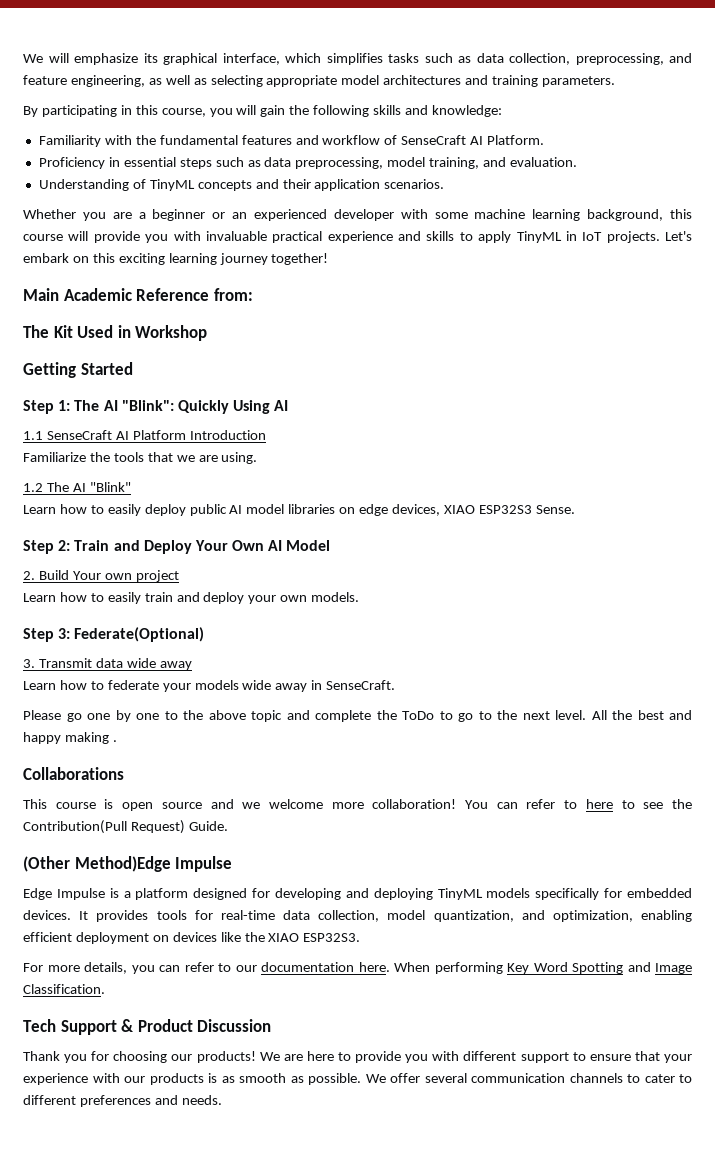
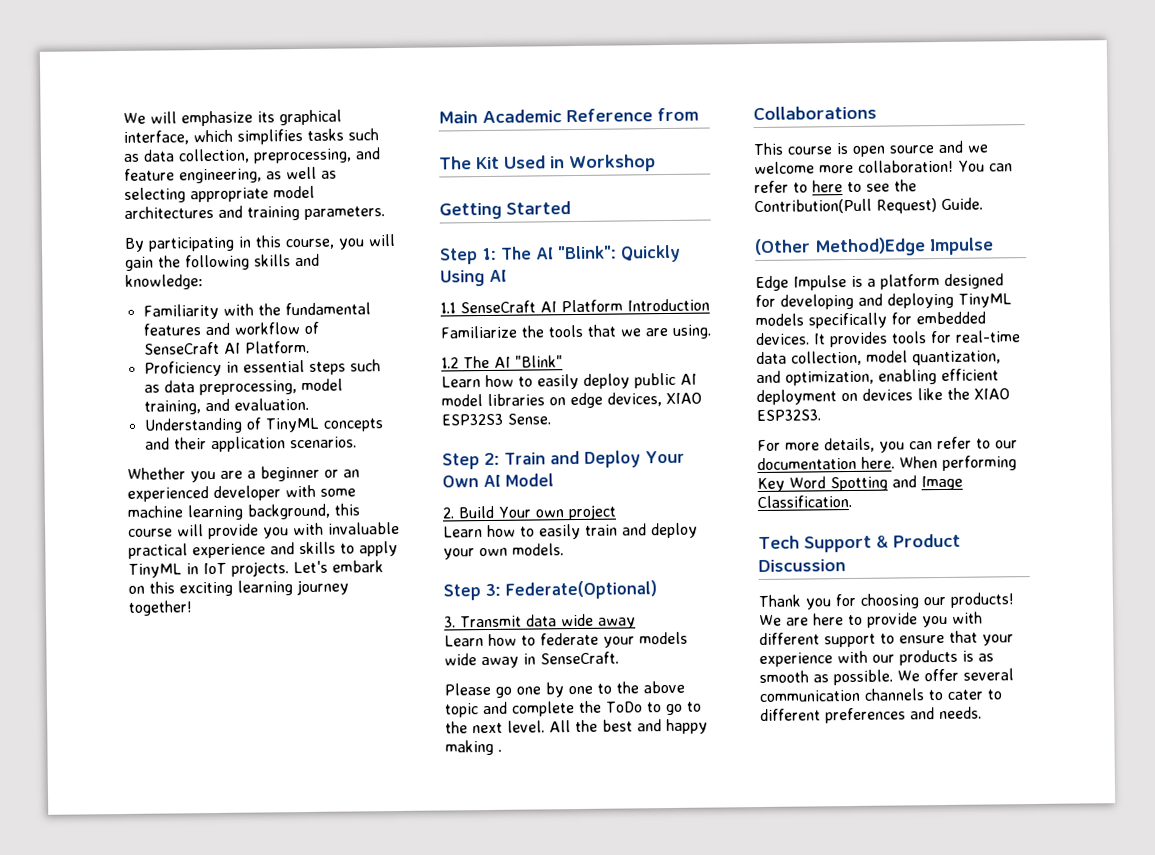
- Main Academic Reference from:
+ Main Academic Reference from

